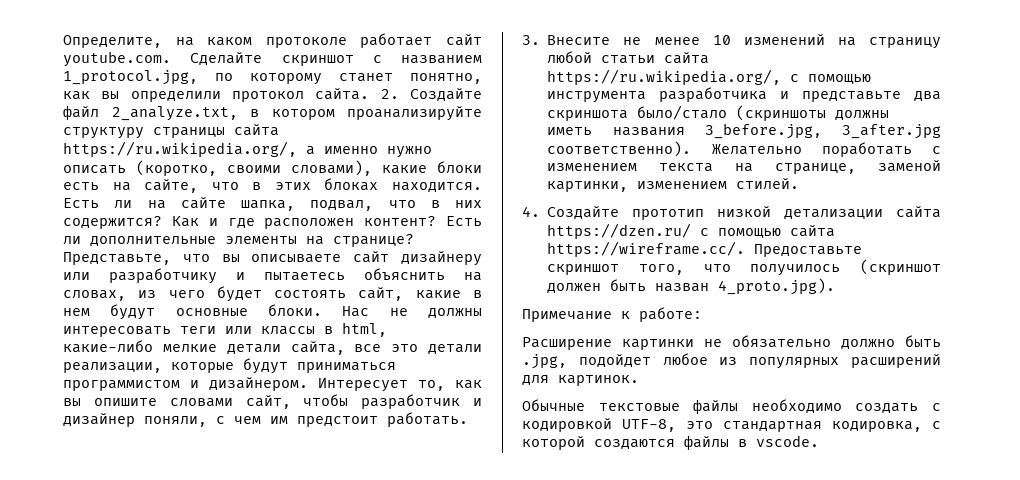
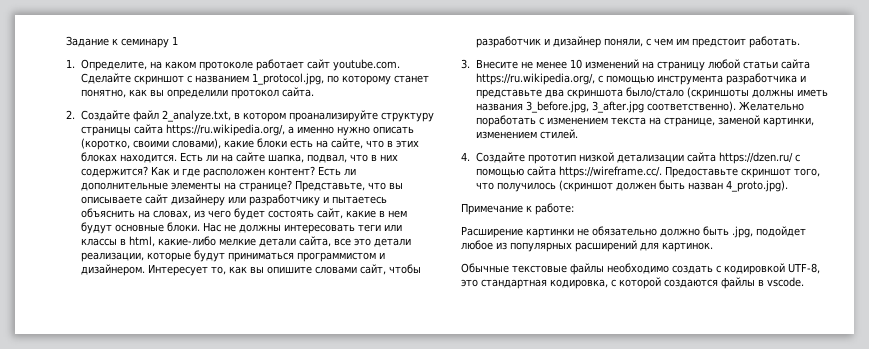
- Определите, на каком протоколе работает сайт youtube.com. Сделайте скриншот с названием 1_protocol.jpg, по которому станет понятно, как вы определили протокол сайта. 2. Создайте файл 2_analyze.txt, в котором проанализируйте структуру страницы сайта https://ru.wikipedia.org/, а именно нужно описать (коротко, своими словами), какие блоки есть на сайте, что в этих блоках находится.
+ Задание к семинару 1
+ 1. Определите, на каком протоколе работает сайт youtube.com. Сделайте скриншот с названием 1_protocol.jpg, по которому станет понятно, как вы определили протокол сайта.
+ 2. Создайте файл 2_analyze.txt, в котором проанализируйте структуру страницы сайта https://ru.wikipedia.org/, а именно нужно описать (коротко, своими словами), какие блоки есть на сайте, что в этих блоках находится.

